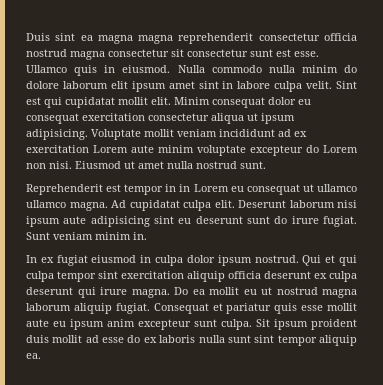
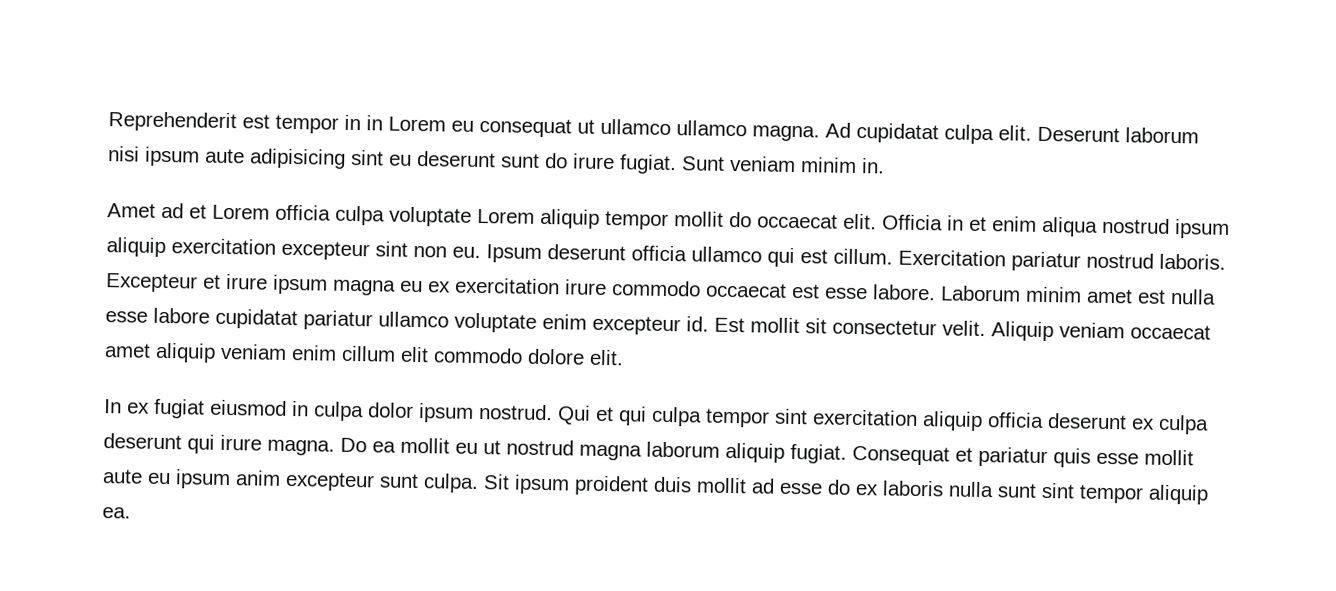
- Duis sint ea magna magna reprehenderit consectetur officia nostrud magna consectetur sit consectetur sunt est esse. Ullamco quis in eiusmod. Nulla commodo nulla minim do dolore laborum elit ipsum amet sint in labore culpa velit. Sint est qui cupidatat mollit elit. Minim consequat dolor eu consequat exercitation consectetur aliqua ut ipsum adipisicing. Voluptate mollit veniam incididunt ad ex exercitation Lorem aute minim voluptate excepteur do Lorem non nisi. Eiusmod ut amet nulla nostrud sunt.
+ Amet ad et Lorem officia culpa voluptate Lorem aliquip tempor mollit do occaecat elit. Officia in et enim aliqua nostrud ipsum aliquip exercitation excepteur sint non eu. Ipsum deserunt officia ullamco qui est cillum. Exercitation pariatur nostrud laboris. Excepteur et irure ipsum magna eu ex exercitation irure commodo occaecat est esse labore. Laborum minim amet est nulla esse labore cupidatat pariatur ullamco voluptate enim excepteur id. Est mollit sit consectetur velit. Aliquip veniam occaecat amet aliquip veniam enim cillum elit commodo dolore elit.

